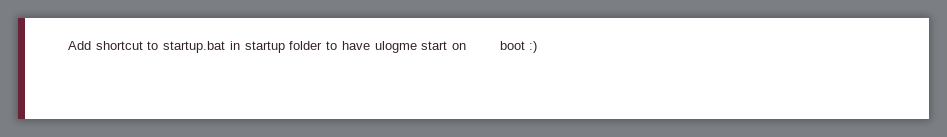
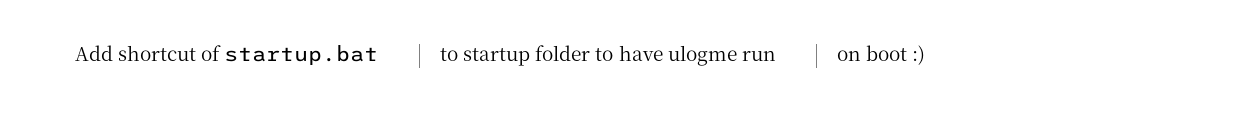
- Add shortcut to startup.bat in startup folder to have ulogme start on boot :)
+ Add shortcut of startup.bat to startup folder to have ulogme run on boot :)

